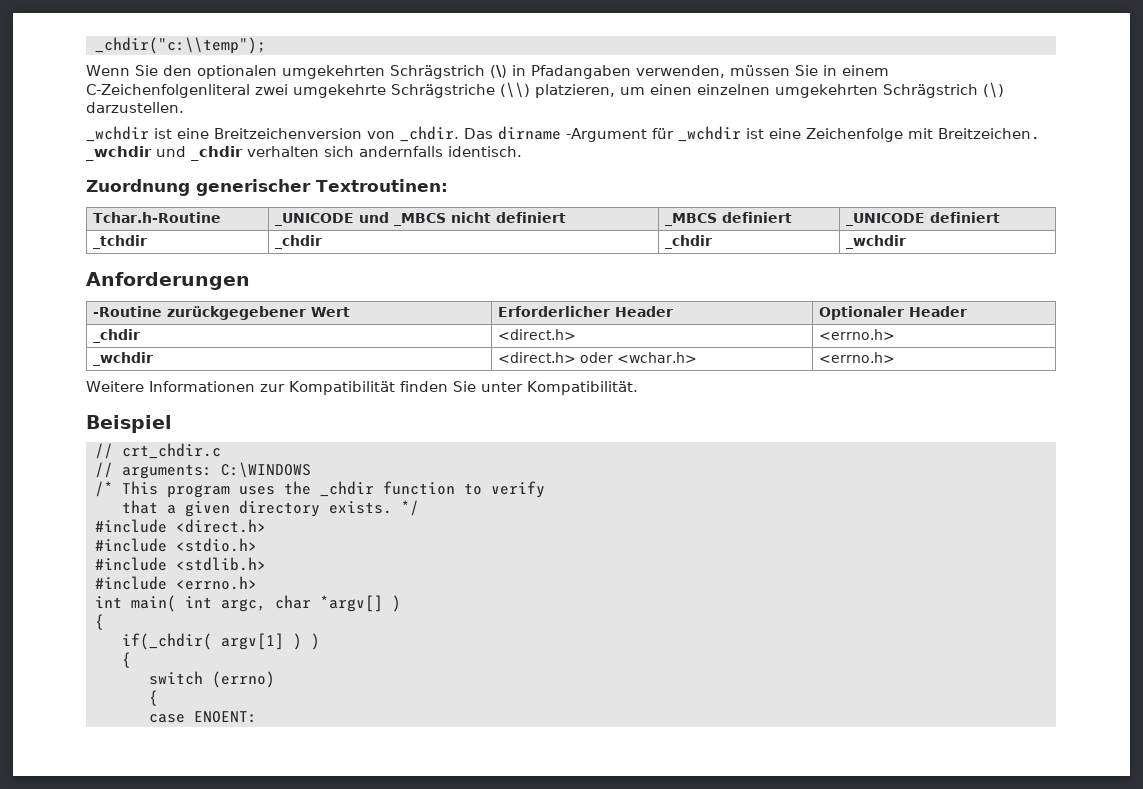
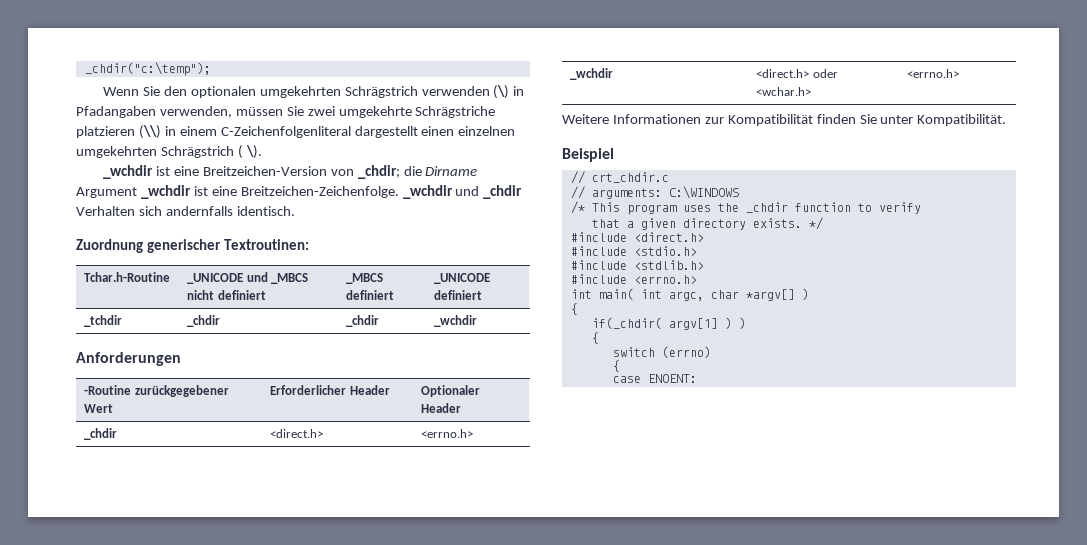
- _chdir("c:\\temp");
+ _chdir("c:\temp");
- Wenn Sie den optionalen umgekehrten Schrägstrich (\) in Pfadangaben verwenden, müssen Sie in einem C-Zeichenfolgenliteral zwei umgekehrte Schrägstriche (\\) platzieren, um einen einzelnen umgekehrten Schrägstrich (\) darzustellen.
- _wchdir ist eine Breitzeichenversion von _chdir. Das dirname -Argument für _wchdir ist eine Zeichenfolge mit Breitzeichen.
+ Wenn Sie den optionalen umgekehrten Schrägstrich verwenden (\) in Pfadangaben verwenden, müssen Sie zwei umgekehrte Schrägstriche platzieren (\\) in einem C-Zeichenfolgenliteral dargestellt einen einzelnen umgekehrten Schrägstrich ( \).
+ _wchdir ist eine Breitzeichen-Version von _chdir; die Dirname Argument _wchdir ist eine Breitzeichen-Zeichenfolge.
- _wchdir und _chdir verhalten sich andernfalls identisch.
+ _wchdir und _chdir Verhalten sich andernfalls identisch.

